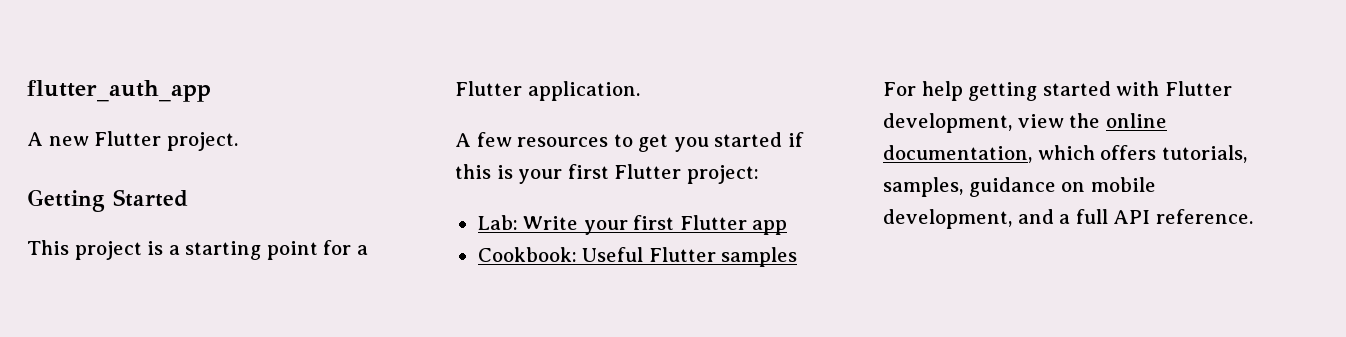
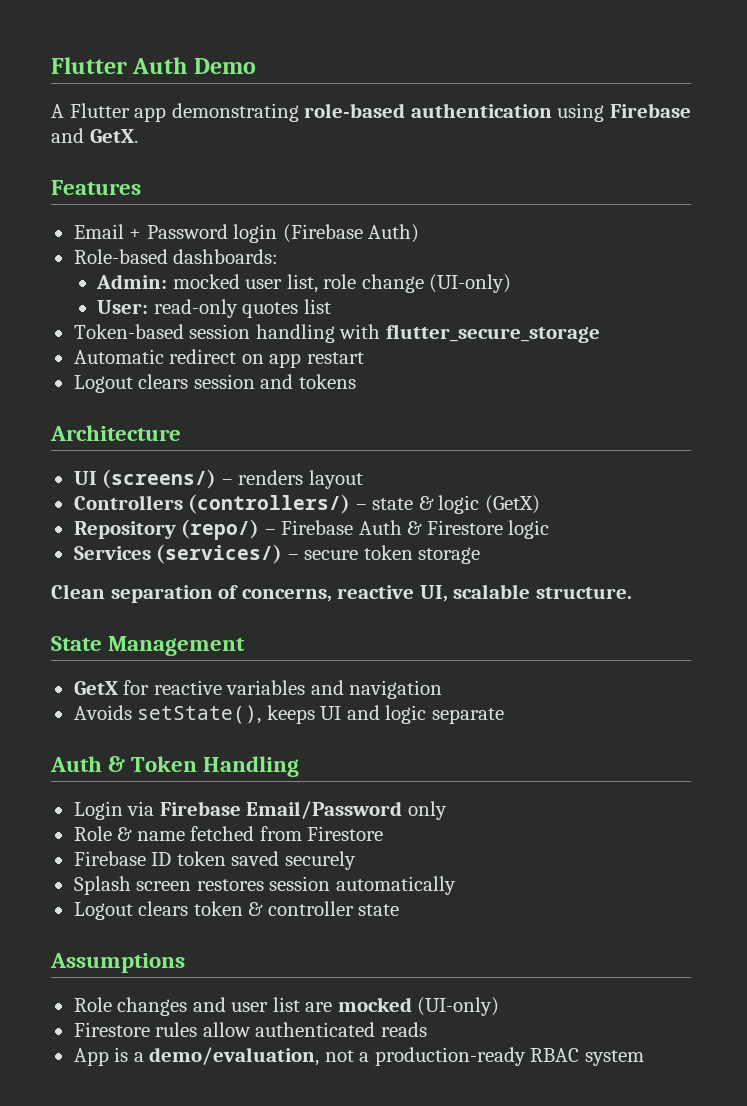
- flutter_auth_app
- A new Flutter project.
- Getting Started
- This project is a starting point for a Flutter application.
- A few resources to get you started if this is your first Flutter project:
- Lab: Write your first Flutter app
- Cookbook: Useful Flutter samples
- For help getting started with Flutter development, view the online documentation, which offers tutorials, samples, guidance on mobile development, and a full API reference.
+ Flutter Auth Demo
+ A Flutter app demonstrating role-based authentication using Firebase and GetX.
+ Features
+ Email + Password login (Firebase Auth)
+ Role-based dashboards:
+ Admin: mocked user list, role change (UI-only)
+ User: read-only quotes list
+ Token-based session handling with flutter_secure_storage
+ Automatic redirect on app restart
+ Logout clears session and tokens
+ Architecture
+ UI (screens/) – renders layout
+ Controllers (controllers/) – state & logic (GetX)
+ Repository (repo/) – Firebase Auth & Firestore logic
+ Services (services/) – secure token storage
+ Clean separation of concerns, reactive UI, scalable structure.
+ State Management
+ GetX for reactive variables and navigation
+ Avoids setState(), keeps UI and logic separate
+ Auth & Token Handling
+ Login via Firebase Email/Password only
+ Role & name fetched from Firestore
+ Firebase ID token saved securely
+ Splash screen restores session automatically
+ Logout clears token & controller state
+ Assumptions
+ Role changes and user list are mocked (UI-only)
+ Firestore rules allow authenticated reads
+ App is a demo/evaluation, not a production-ready RBAC system

